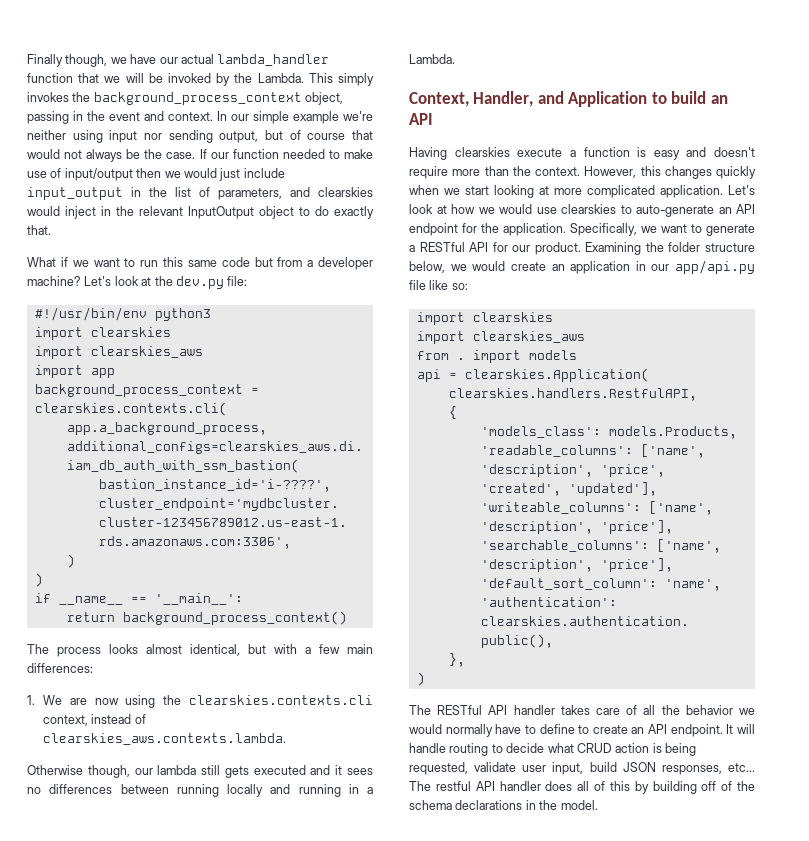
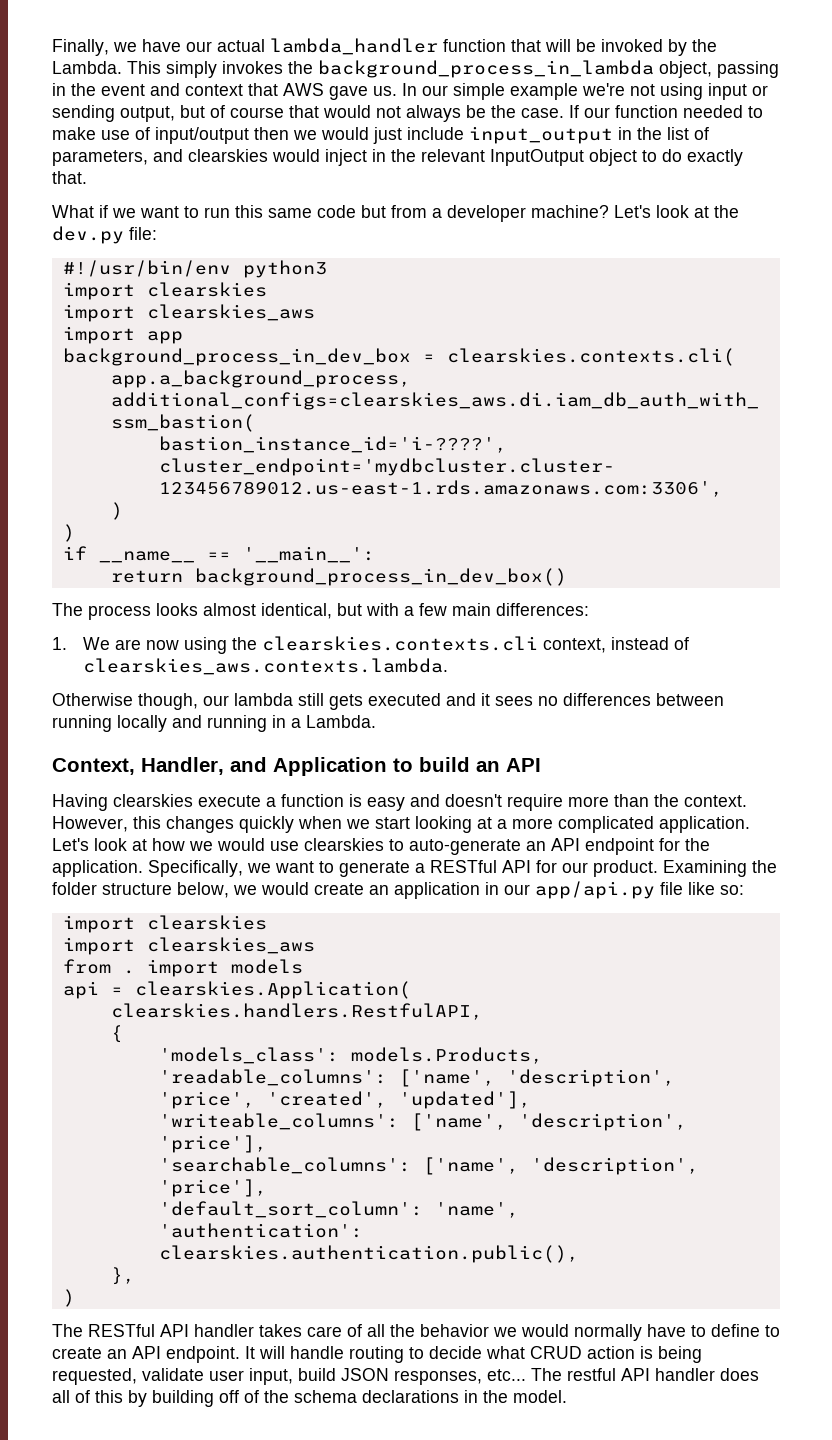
- Finally though, we have our actual lambda_handler function that we will be invoked by the Lambda.
+ Finally, we have our actual lambda_handler function that will be invoked by the Lambda.
- This simply invokes the background_process_context object, passing in the event and context.
+ This simply invokes the background_process_in_lambda object, passing in the event and context that AWS gave us.
- In our simple example we're neither using input nor sending output, but of course that would not always be the case.
+ In our simple example we're not using input or sending output, but of course that would not always be the case.
- background_process_context = clearskies.contexts.cli(
+ background_process_in_dev_box = clearskies.contexts.cli(
- return background_process_context()
+ return background_process_in_dev_box()
- However, this changes quickly when we start looking at more complicated application.
+ However, this changes quickly when we start looking at a more complicated application.

